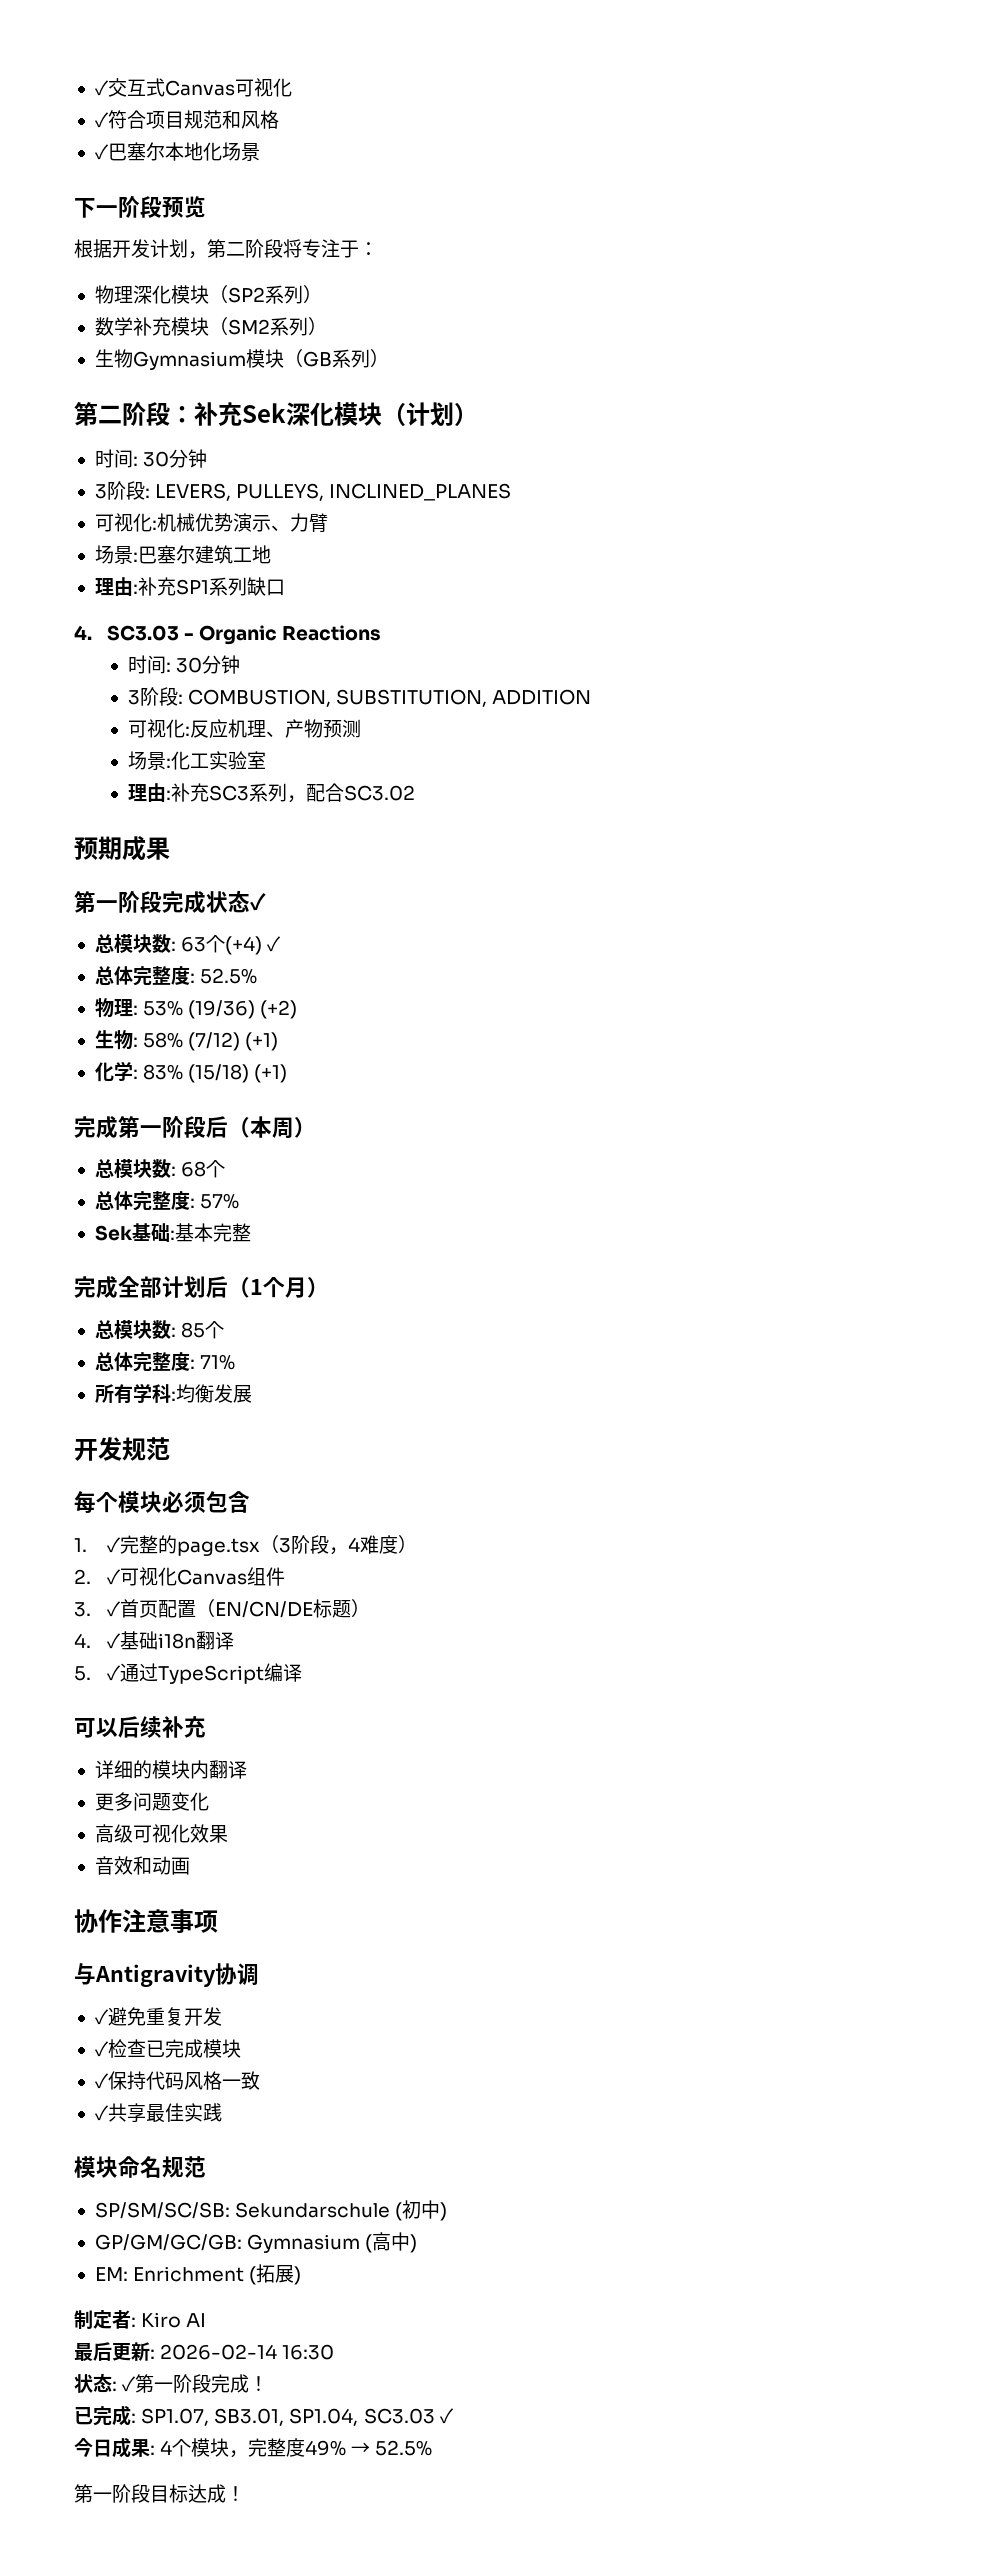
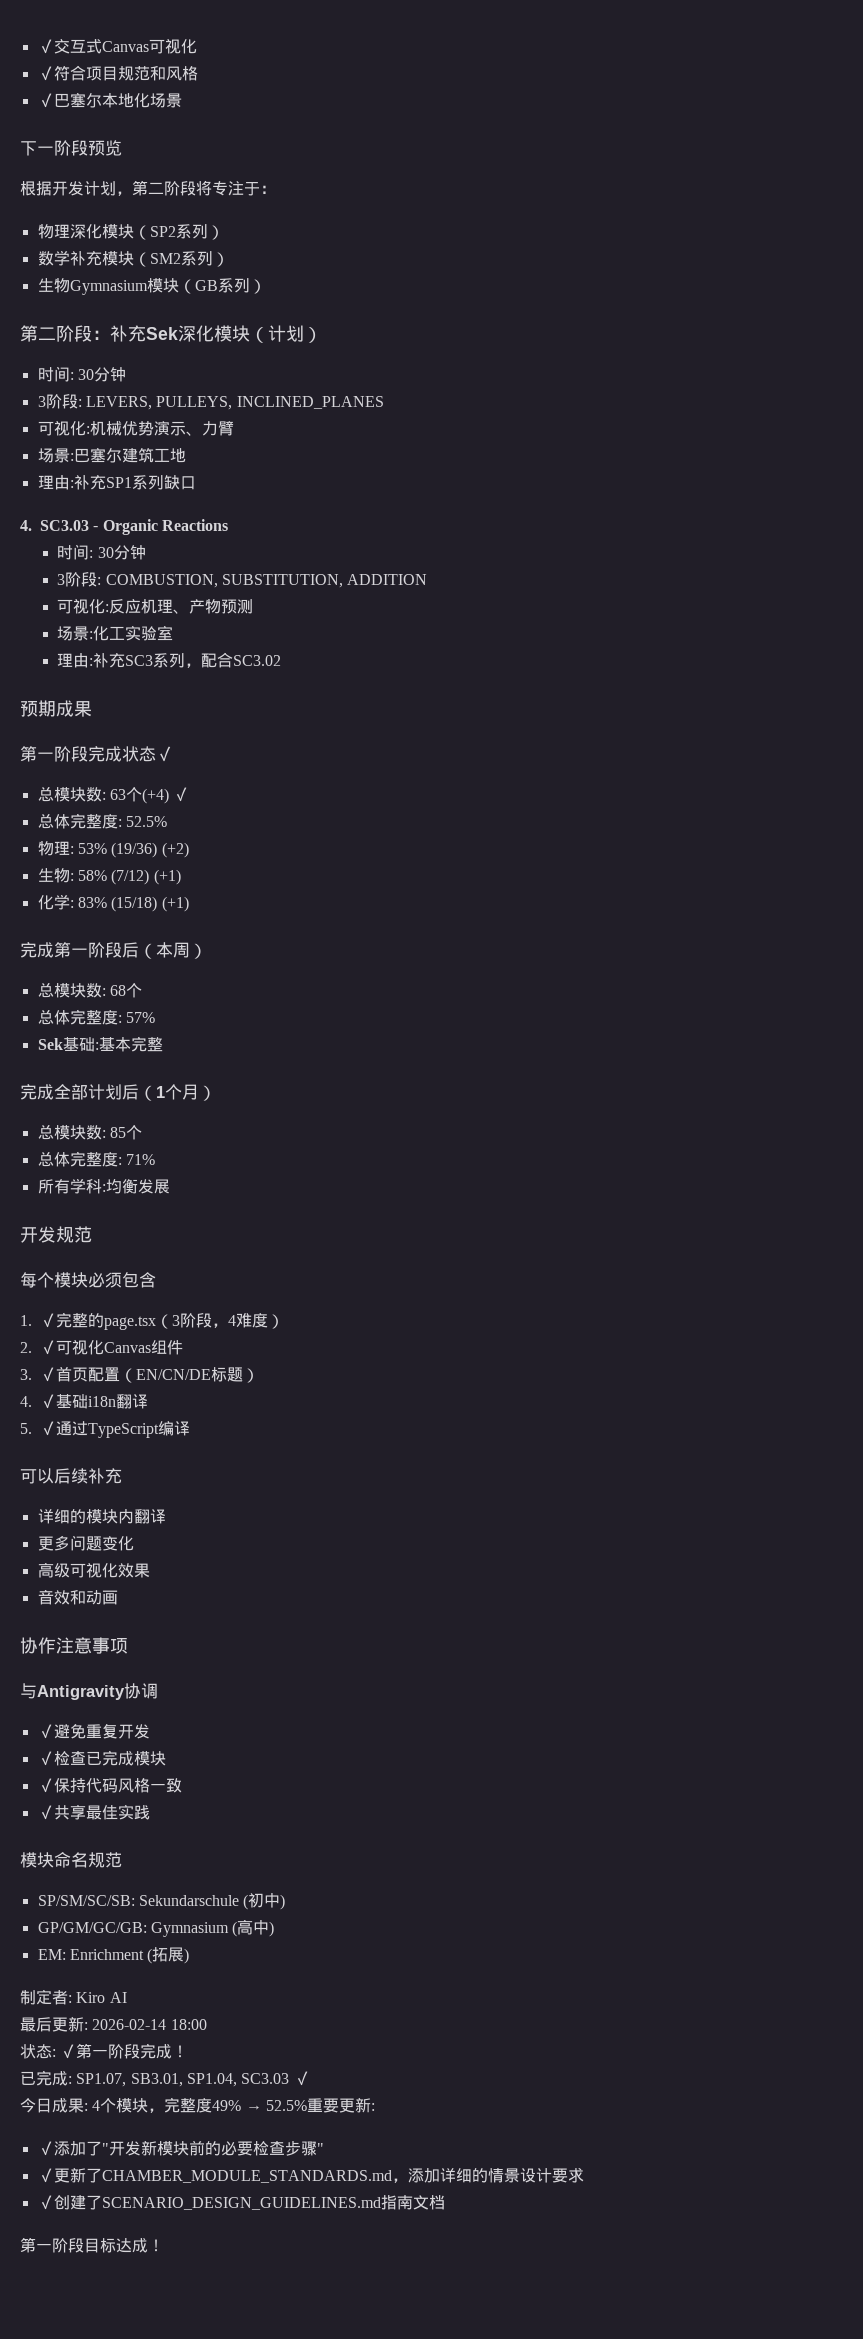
- 最后更新: 2026-02-14 16:30
+ 最后更新: 2026-02-14 18:00
- 今日成果: 4个模块，完整度49% → 52.5%
+ 今日成果: 4个模块，完整度49% → 52.5%重要更新:
+ ✓添加了"开发新模块前的必要检查步骤"
+ ✓更新了CHAMBER_MODULE_STANDARDS.md，添加详细的情景设计要求
+ ✓创建了SCENARIO_DESIGN_GUIDELINES.md指南文档

